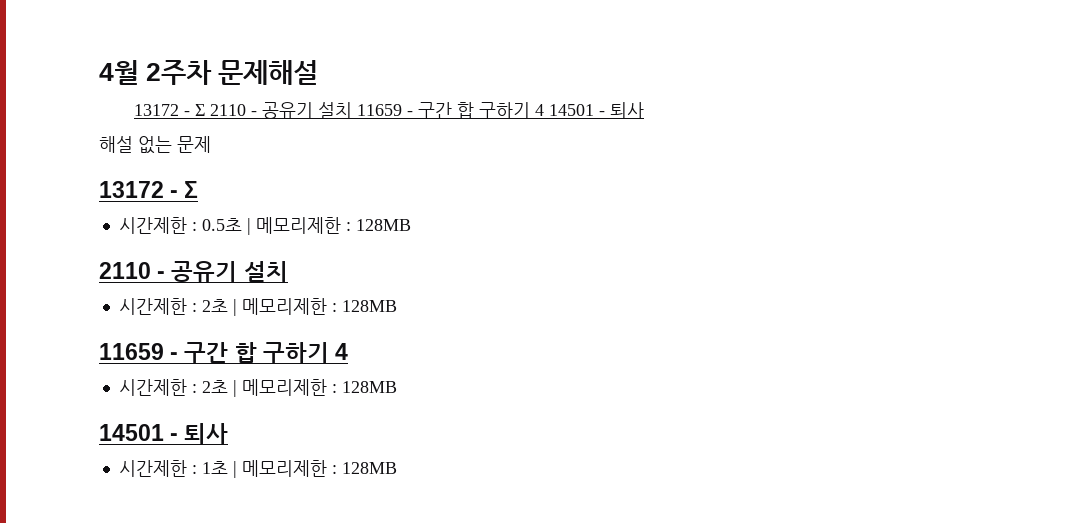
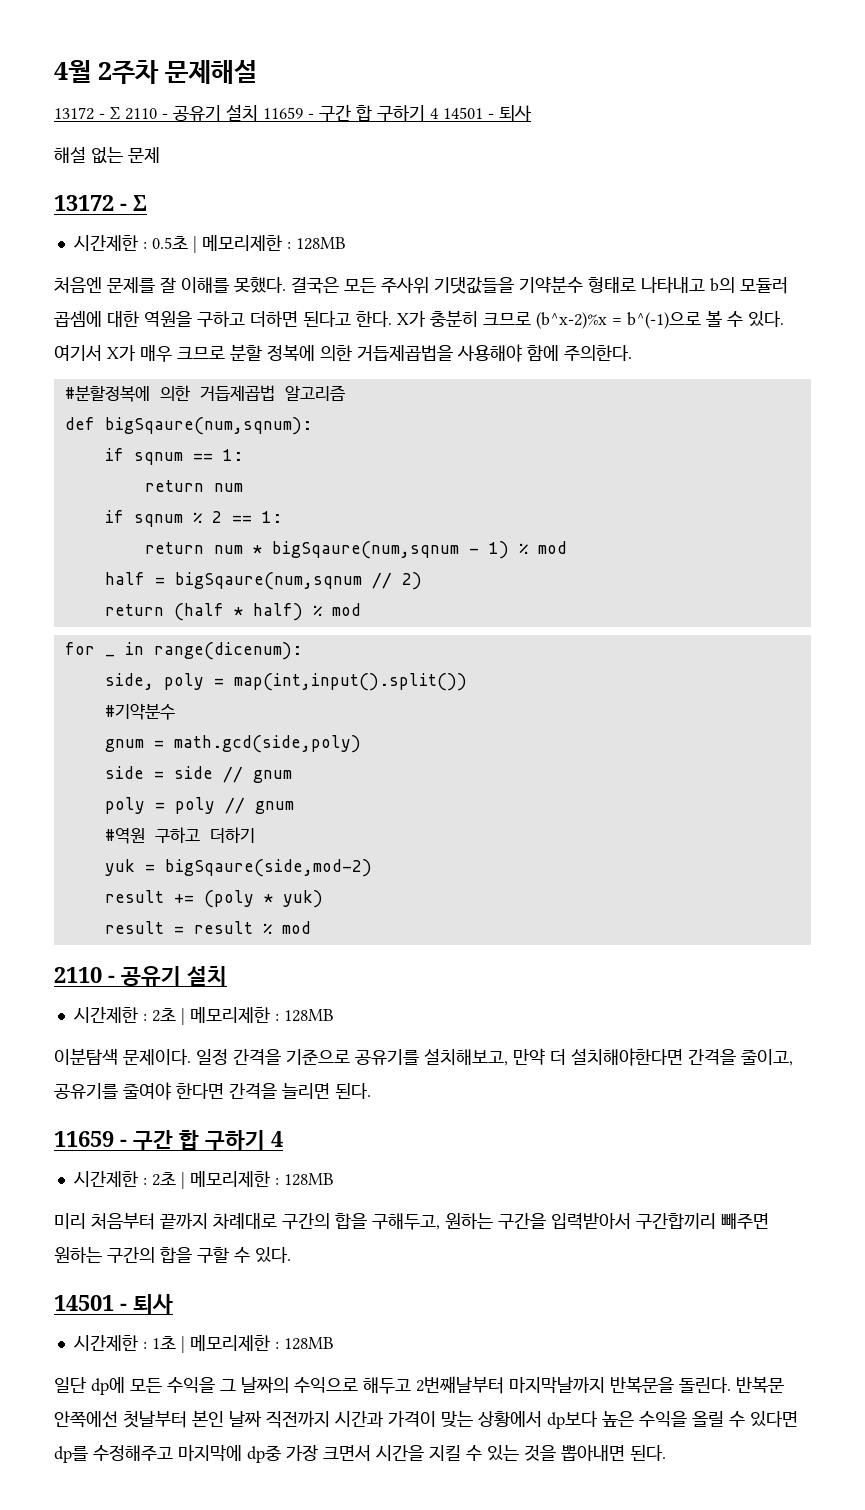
+ 처음엔 문제를 잘 이해를 못했다. 결국은 모든 주사위 기댓값들을 기약분수 형태로 나타내고 b의 모듈러 곱셈에 대한 역원을 구하고 더하면 된다고 한다. X가 충분히 크므로 (b^x-2)%x = b^(-1)으로 볼 수 있다. 여기서 X가 매우 크므로 분할 정복에 의한 거듭제곱법을 사용해야 함에 주의한다.
+ #분할정복에 의한 거듭제곱법 알고리즘
+ def bigSqaure(num,sqnum):
+ if sqnum == 1:
+ return num
+ if sqnum % 2 == 1:
+ return num * bigSqaure(num,sqnum - 1) % mod
+ half = bigSqaure(num,sqnum // 2)
+ return (half * half) % mod
+ for _ in range(dicenum):
+ side, poly = map(int,input().split())
+ #기약분수
+ gnum = math.gcd(side,poly)
+ side = side // gnum
+ poly = poly // gnum
+ #역원 구하고 더하기
+ yuk = bigSqaure(side,mod-2)
+ result += (poly * yuk)
+ result = result % mod
+ 이분탐색 문제이다. 일정 간격을 기준으로 공유기를 설치해보고, 만약 더 설치해야한다면 간격을 줄이고, 공유기를 줄여야 한다면 간격을 늘리면 된다.
+ 미리 처음부터 끝까지 차례대로 구간의 합을 구해두고, 원하는 구간을 입력받아서 구간합끼리 빼주면 원하는 구간의 합을 구할 수 있다.
+ 일단 dp에 모든 수익을 그 날짜의 수익으로 해두고 2번째날부터 마지막날까지 반복문을 돌린다. 반복문 안쪽에선 첫날부터 본인 날짜 직전까지 시간과 가격이 맞는 상황에서 dp보다 높은 수익을 올릴 수 있다면 dp를 수정해주고 마지막에 dp중 가장 크면서 시간을 지킬 수 있는 것을 뽑아내면 된다.

